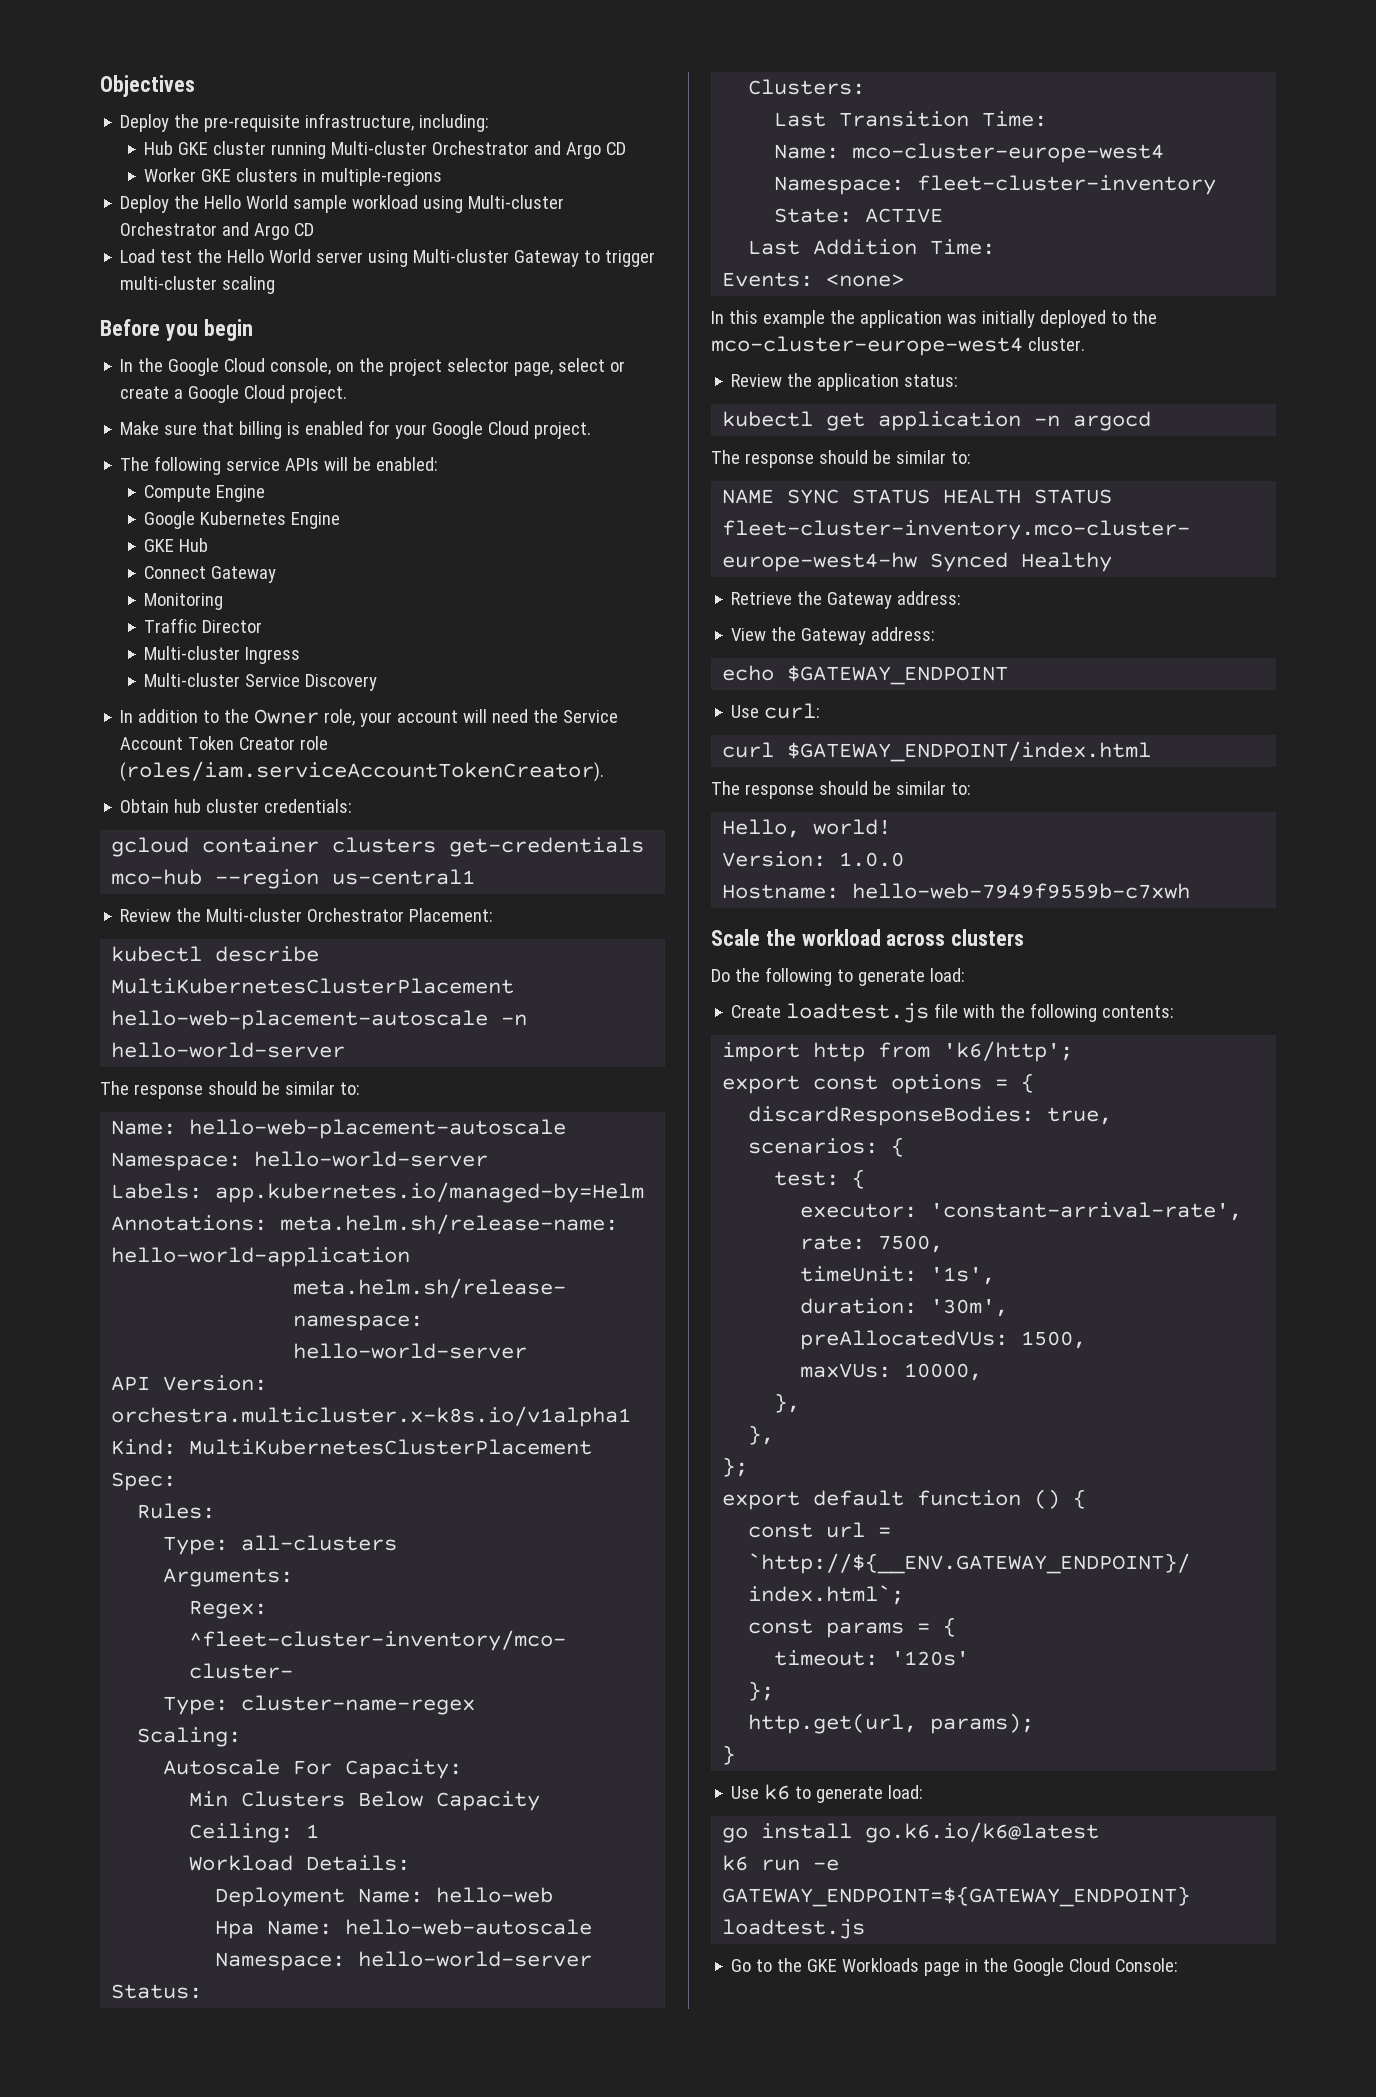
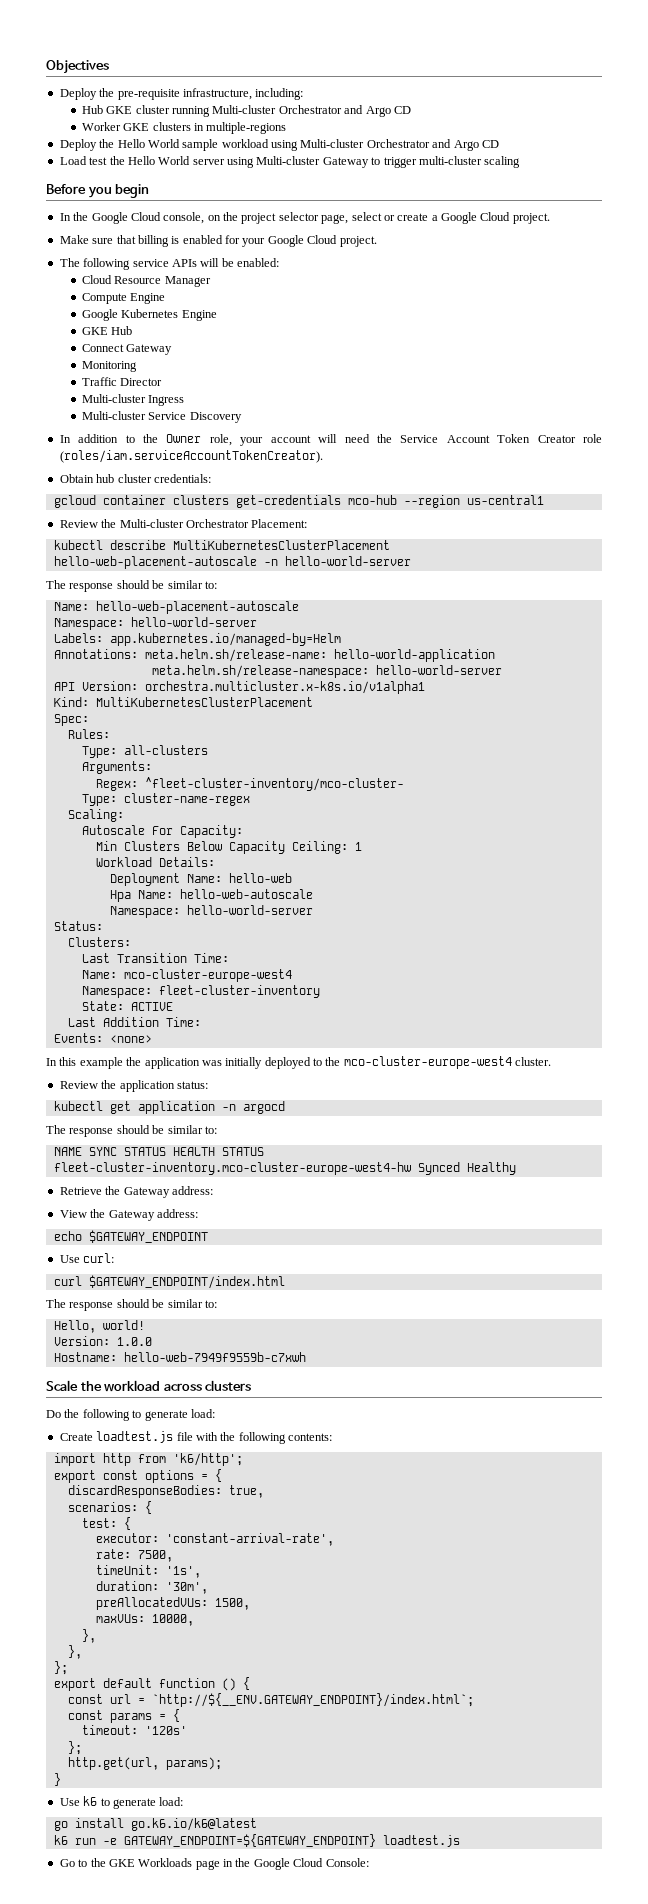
+ Cloud Resource Manager

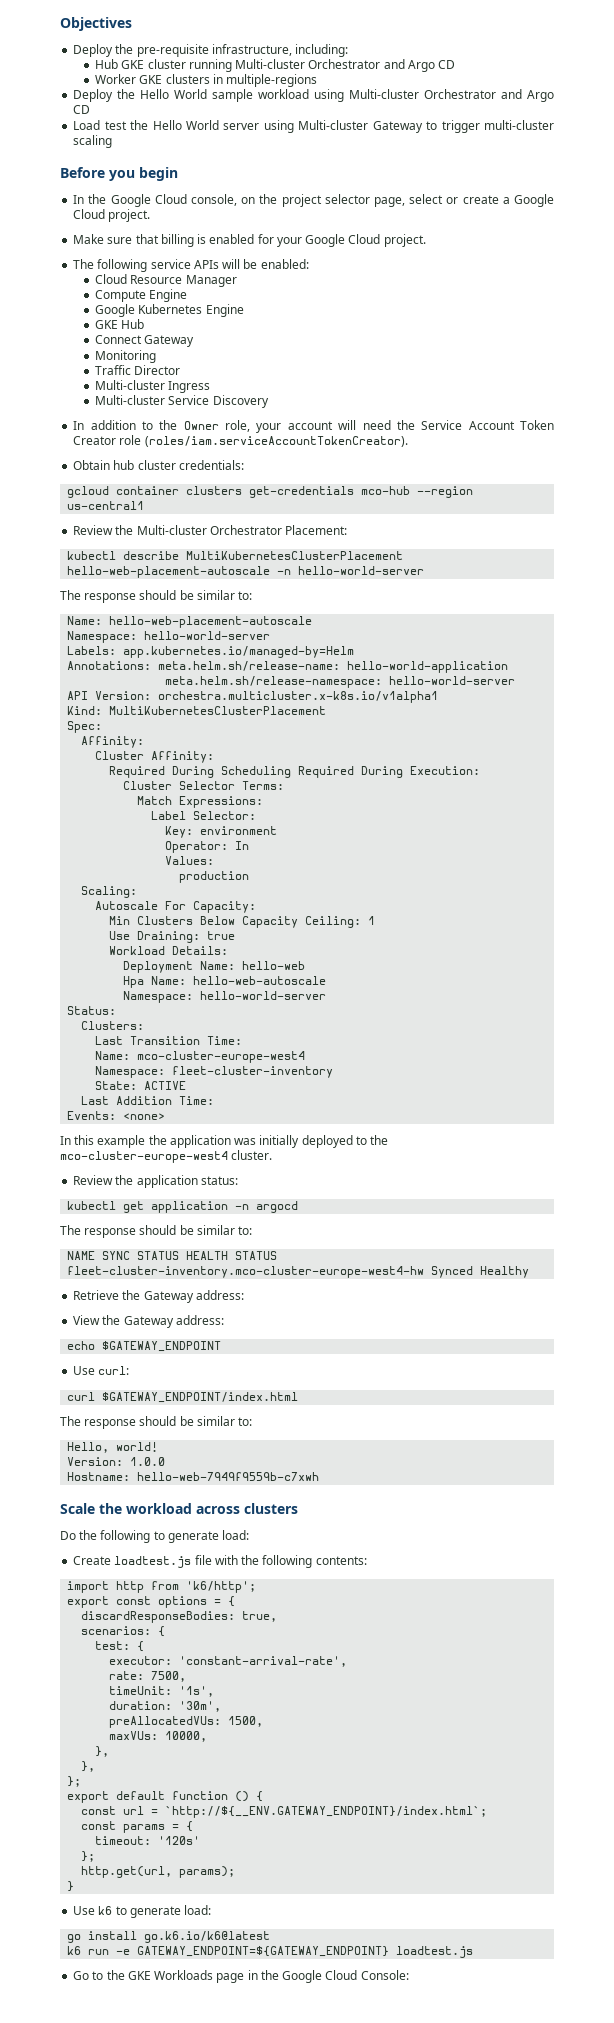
  Spec:
- Rules:
- Type: all-clusters
- Arguments:
- Regex: ^fleet-cluster-inventory/mco-cluster-
- Type: cluster-name-regex
+ Affinity:
+ Cluster Affinity:
+ Required During Scheduling Required During Execution:
+ Cluster Selector Terms:
+ Match Expressions:
+ Label Selector:
+ Key: environment
+ Operator: In
+ Values:
+ production
+ Use Draining: true

